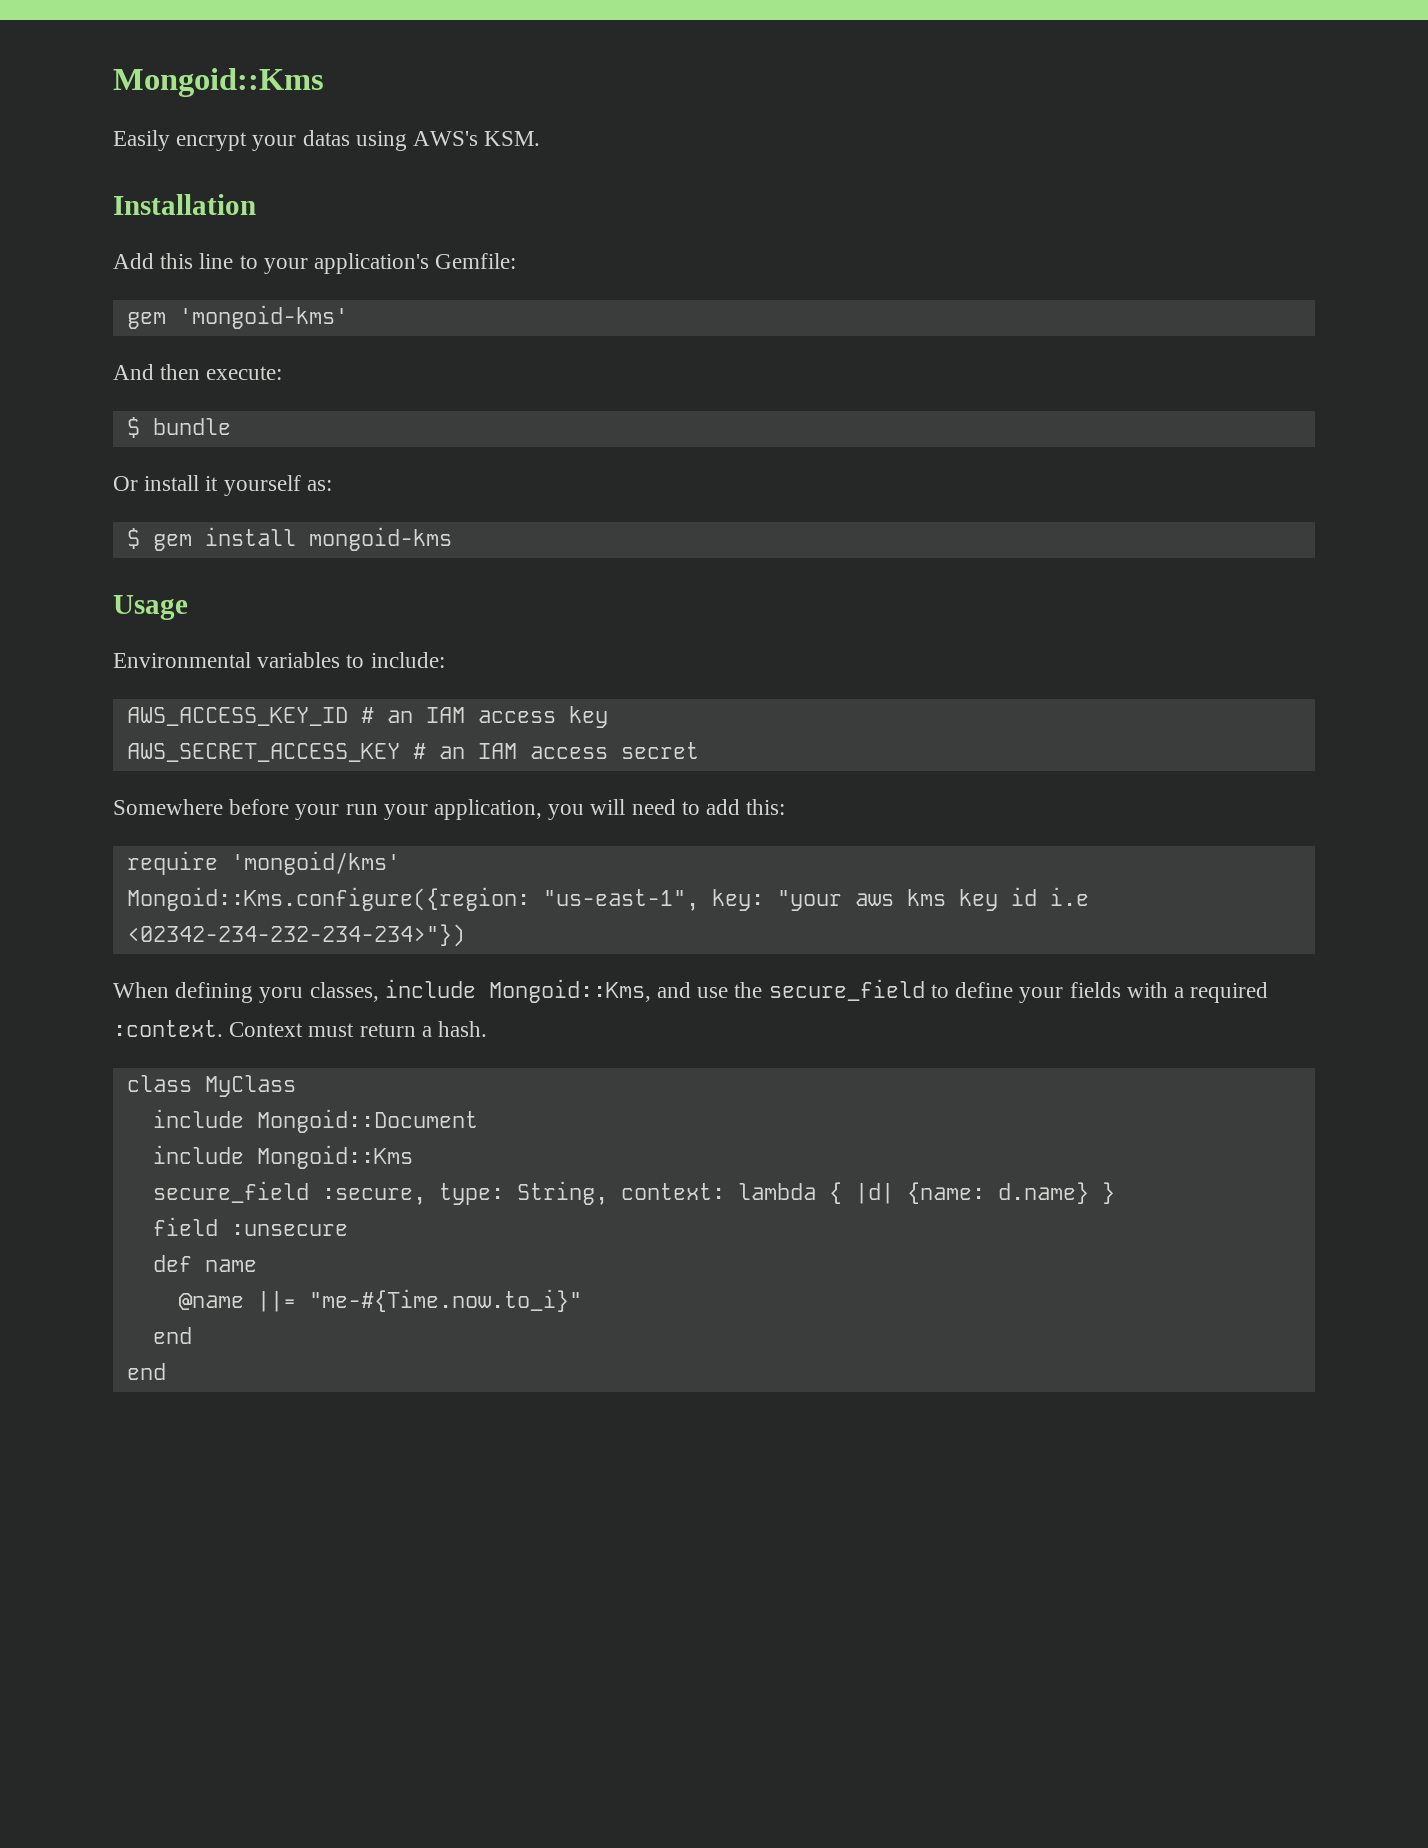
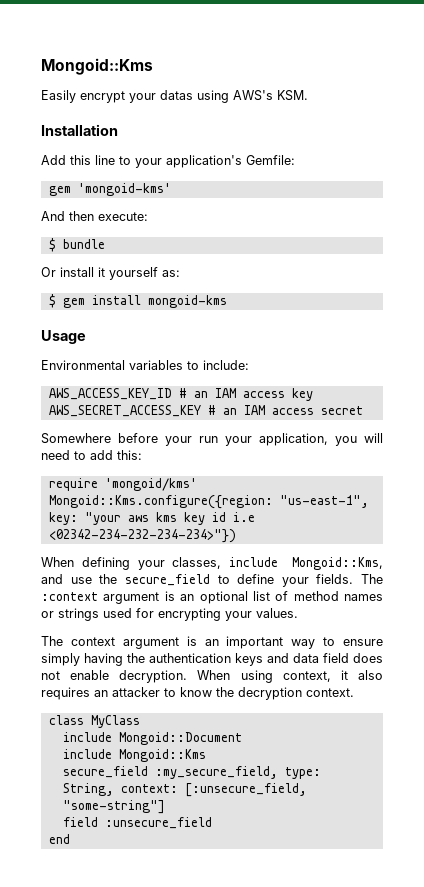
- When defining yoru classes, include Mongoid::Kms, and use the secure_field to define your fields with a required :context. Context must return a hash.
+ When defining your classes, include Mongoid::Kms, and use the secure_field to define your fields. The :context argument is an optional list of method names or strings used for encrypting your values.
+ The context argument is an important way to ensure simply having the authentication keys and data field does not enable decryption. When using context, it also requires an attacker to know the decryption context.
- secure_field :secure, type: String, context: lambda { |d| {name: d.name} }
- field :unsecure
- def name
- @name ||= "me-#{Time.now.to_i}"
- end
+ secure_field :my_secure_field, type: String, context: [:unsecure_field, "some-string"]
+ field :unsecure_field

